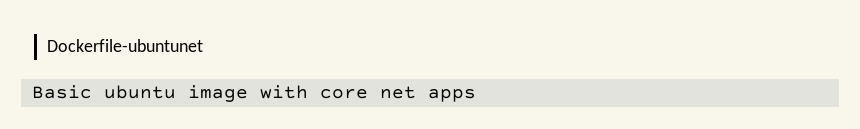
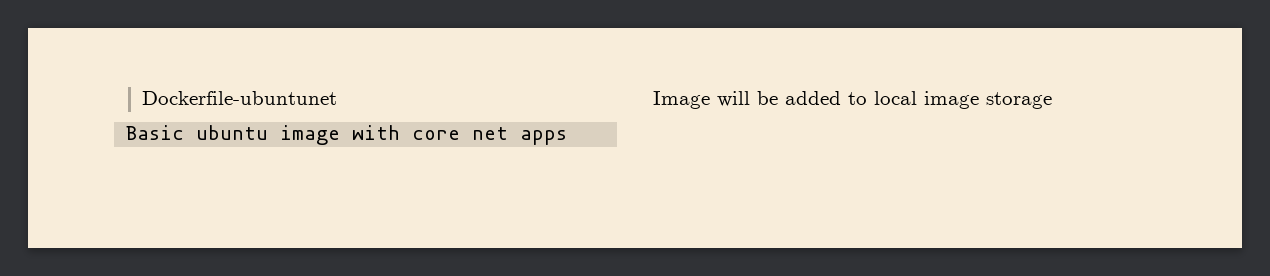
+ Image will be added to local image storage

